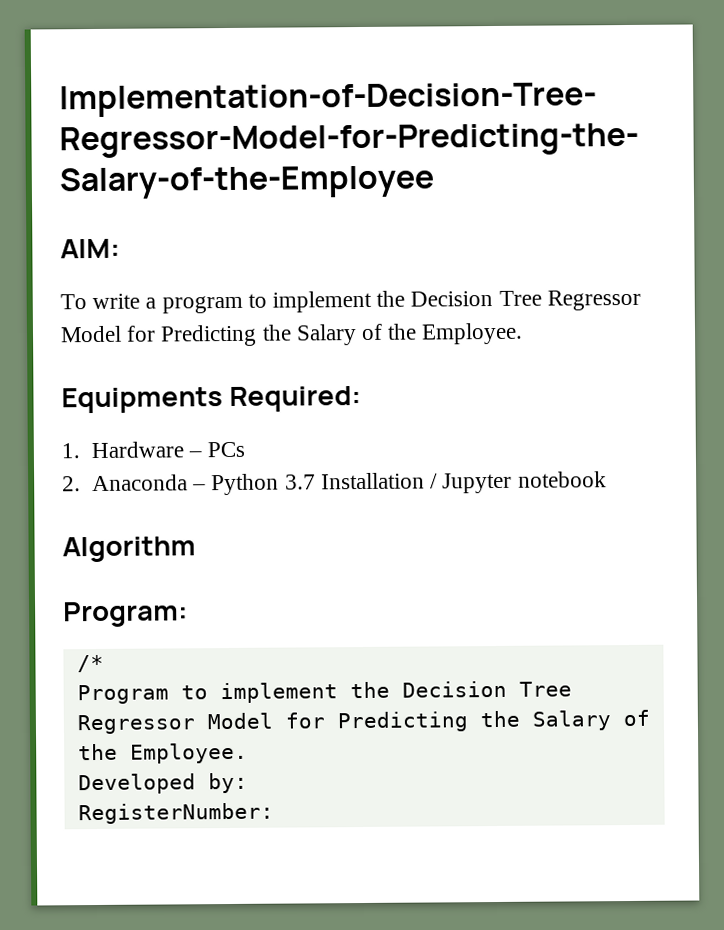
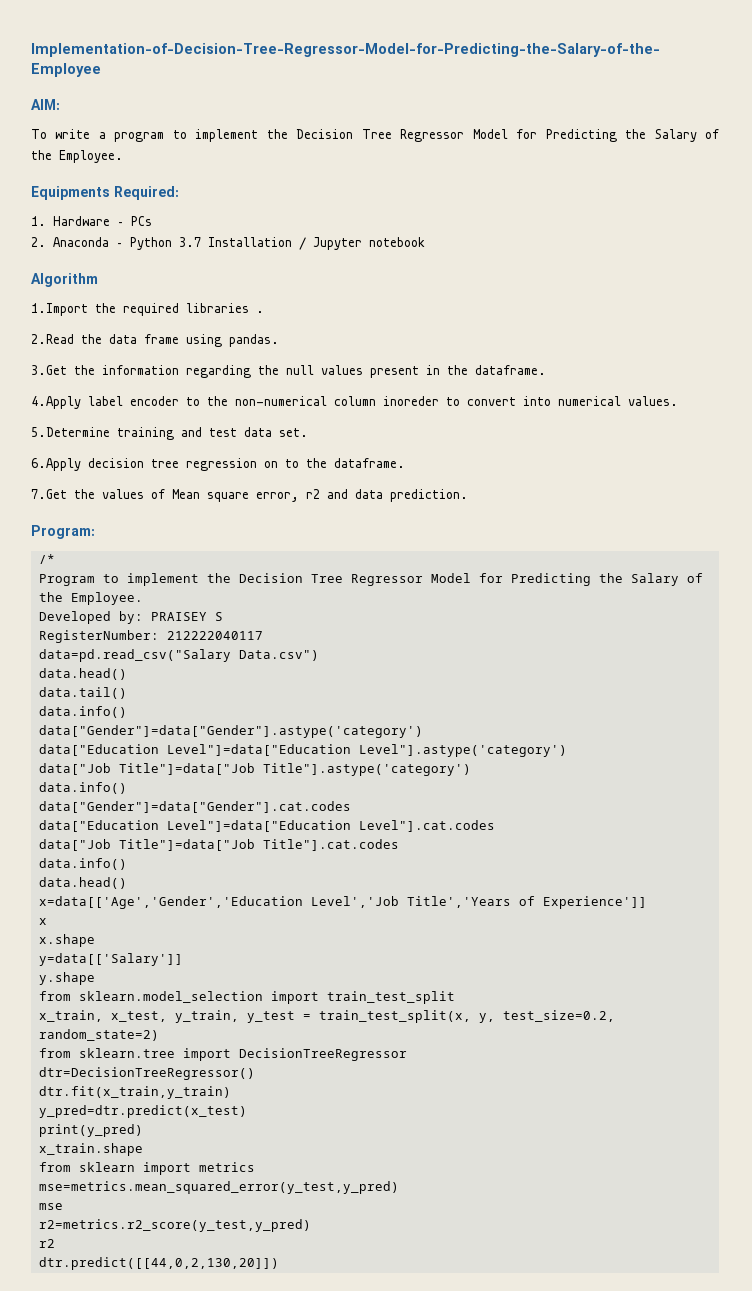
+ 1.Import the required libraries .
+ 2.Read the data frame using pandas.
+ 3.Get the information regarding the null values present in the dataframe.
+ 4.Apply label encoder to the non-numerical column inoreder to convert into numerical values.
+ 5.Determine training and test data set.
+ 6.Apply decision tree regression on to the dataframe.
+ 7.Get the values of Mean square error, r2 and data prediction.
- Developed by:
+ Developed by: PRAISEY S
- RegisterNumber:
+ RegisterNumber: 212222040117
+ data=pd.read_csv("Salary Data.csv")
+ data.head()
+ data.tail()
+ data.info()
+ data["Gender"]=data["Gender"].astype('category')
+ data["Education Level"]=data["Education Level"].astype('category')
+ data["Job Title"]=data["Job Title"].astype('category')
+ data.info()
+ data["Gender"]=data["Gender"].cat.codes
+ data["Education Level"]=data["Education Level"].cat.codes
+ data["Job Title"]=data["Job Title"].cat.codes
+ data.info()
+ data.head()
+ x=data[['Age','Gender','Education Level','Job Title','Years of Experience']]
+ x
+ x.shape
+ y=data[['Salary']]
+ y.shape
+ from sklearn.model_selection import train_test_split
+ x_train, x_test, y_train, y_test = train_test_split(x, y, test_size=0.2, random_state=2)
+ from sklearn.tree import DecisionTreeRegressor
+ dtr=DecisionTreeRegressor()
+ dtr.fit(x_train,y_train)
+ y_pred=dtr.predict(x_test)
+ print(y_pred)
+ x_train.shape
+ from sklearn import metrics
+ mse=metrics.mean_squared_error(y_test,y_pred)
+ mse
+ r2=metrics.r2_score(y_test,y_pred)
+ r2
+ dtr.predict([[44,0,2,130,20]])

